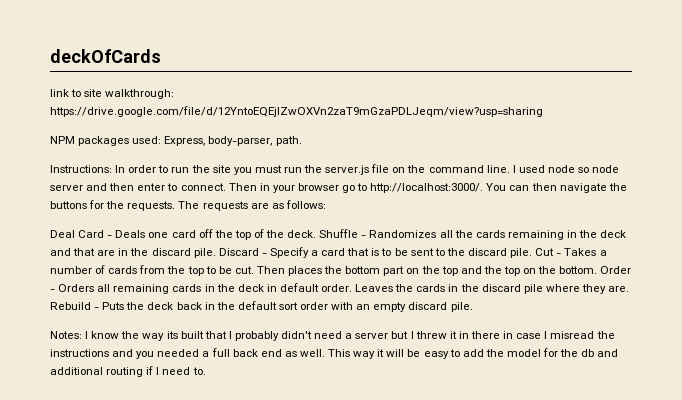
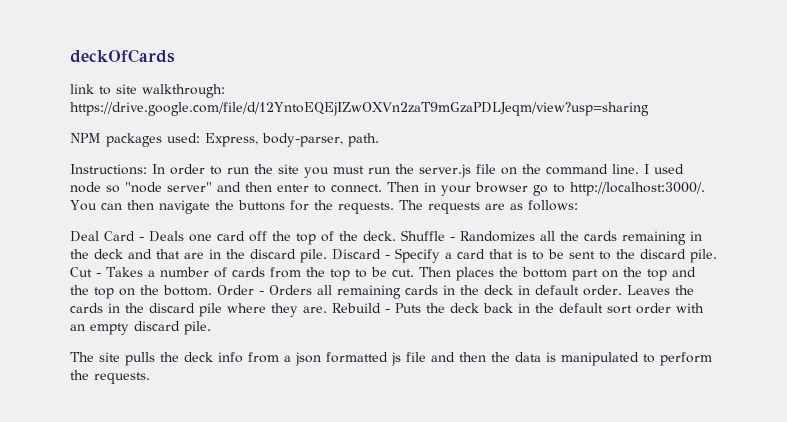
- I used node so node server and then enter to connect.
+ I used node so "node server" and then enter to connect.
- Notes: I know the way its built that I probably didn't need a server but I threw it in there in case I misread the instructions and you needed a full back end as well. This way it will be easy to add the model for the db and additional routing if I need to.
+ The site pulls the deck info from a json formatted js file and then the data is manipulated to perform the requests.

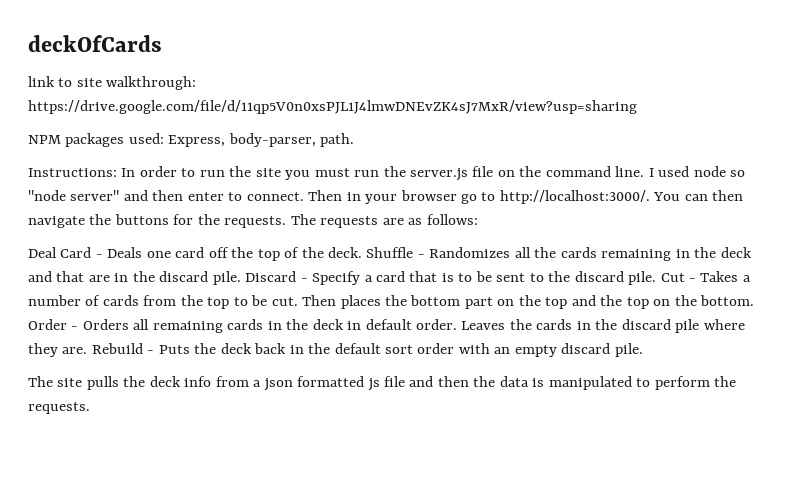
- link to site walkthrough: https://drive.google.com/file/d/12YntoEQEjIZwOXVn2zaT9mGzaPDLJeqm/view?usp=sharing
+ link to site walkthrough: https://drive.google.com/file/d/11qp5V0n0xsPJL1J4lmwDNEvZK4sJ7MxR/view?usp=sharing

